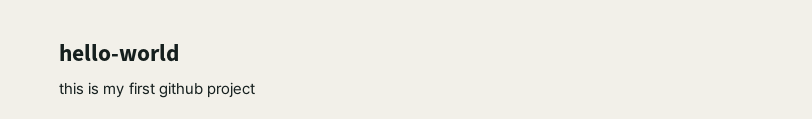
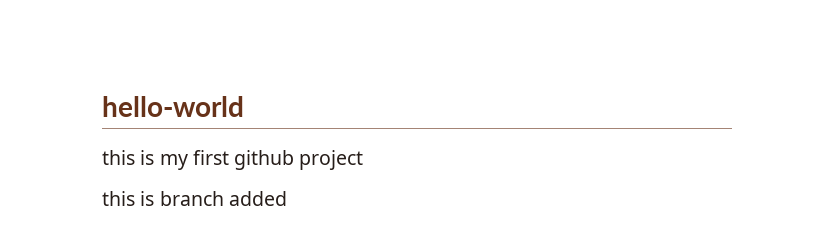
+ this is branch added

